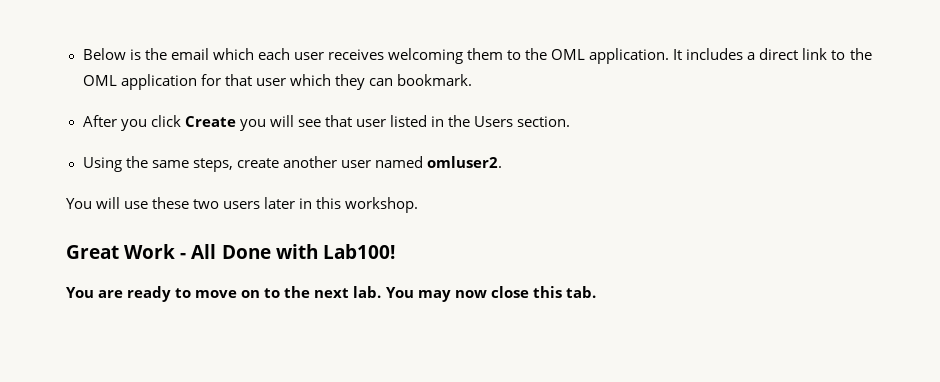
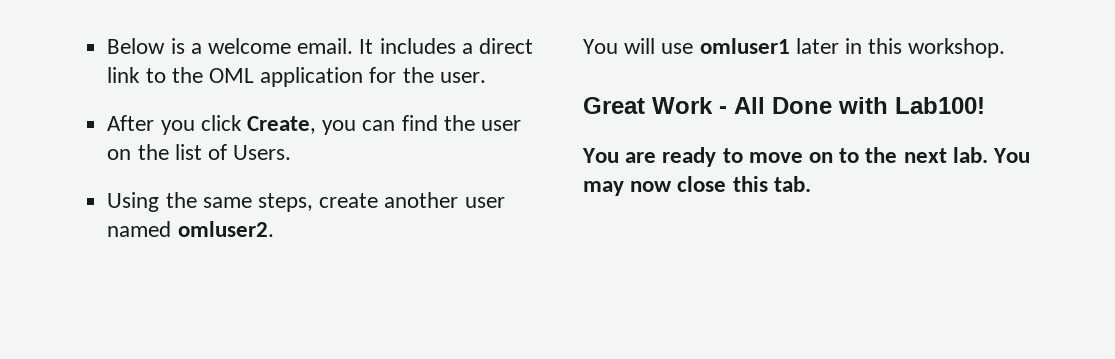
- Below is the email which each user receives welcoming them to the OML application.
+ Below is a welcome email.
- It includes a direct link to the OML application for that user which they can bookmark.
- After you click Create you will see that user listed in the Users section.
+ It includes a direct link to the OML application for the user.
+ After you click Create, you can find the user on the list of Users.
- You will use these two users later in this workshop.
+ You will use omluser1 later in this workshop.

